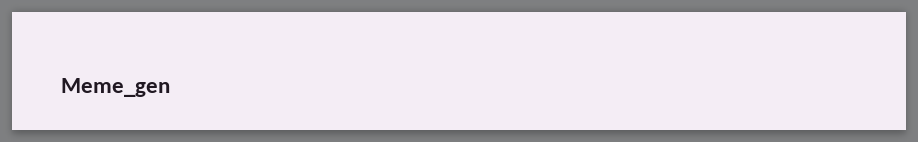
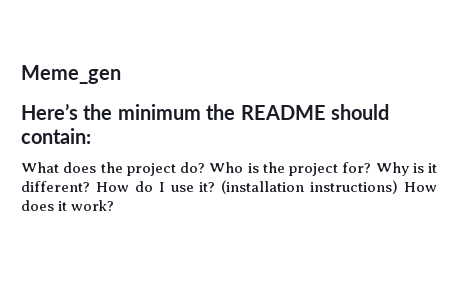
+ Here’s the minimum the README should contain:
+ What does the project do? Who is the project for? Why is it different? How do I use it? (installation instructions) How does it work?

